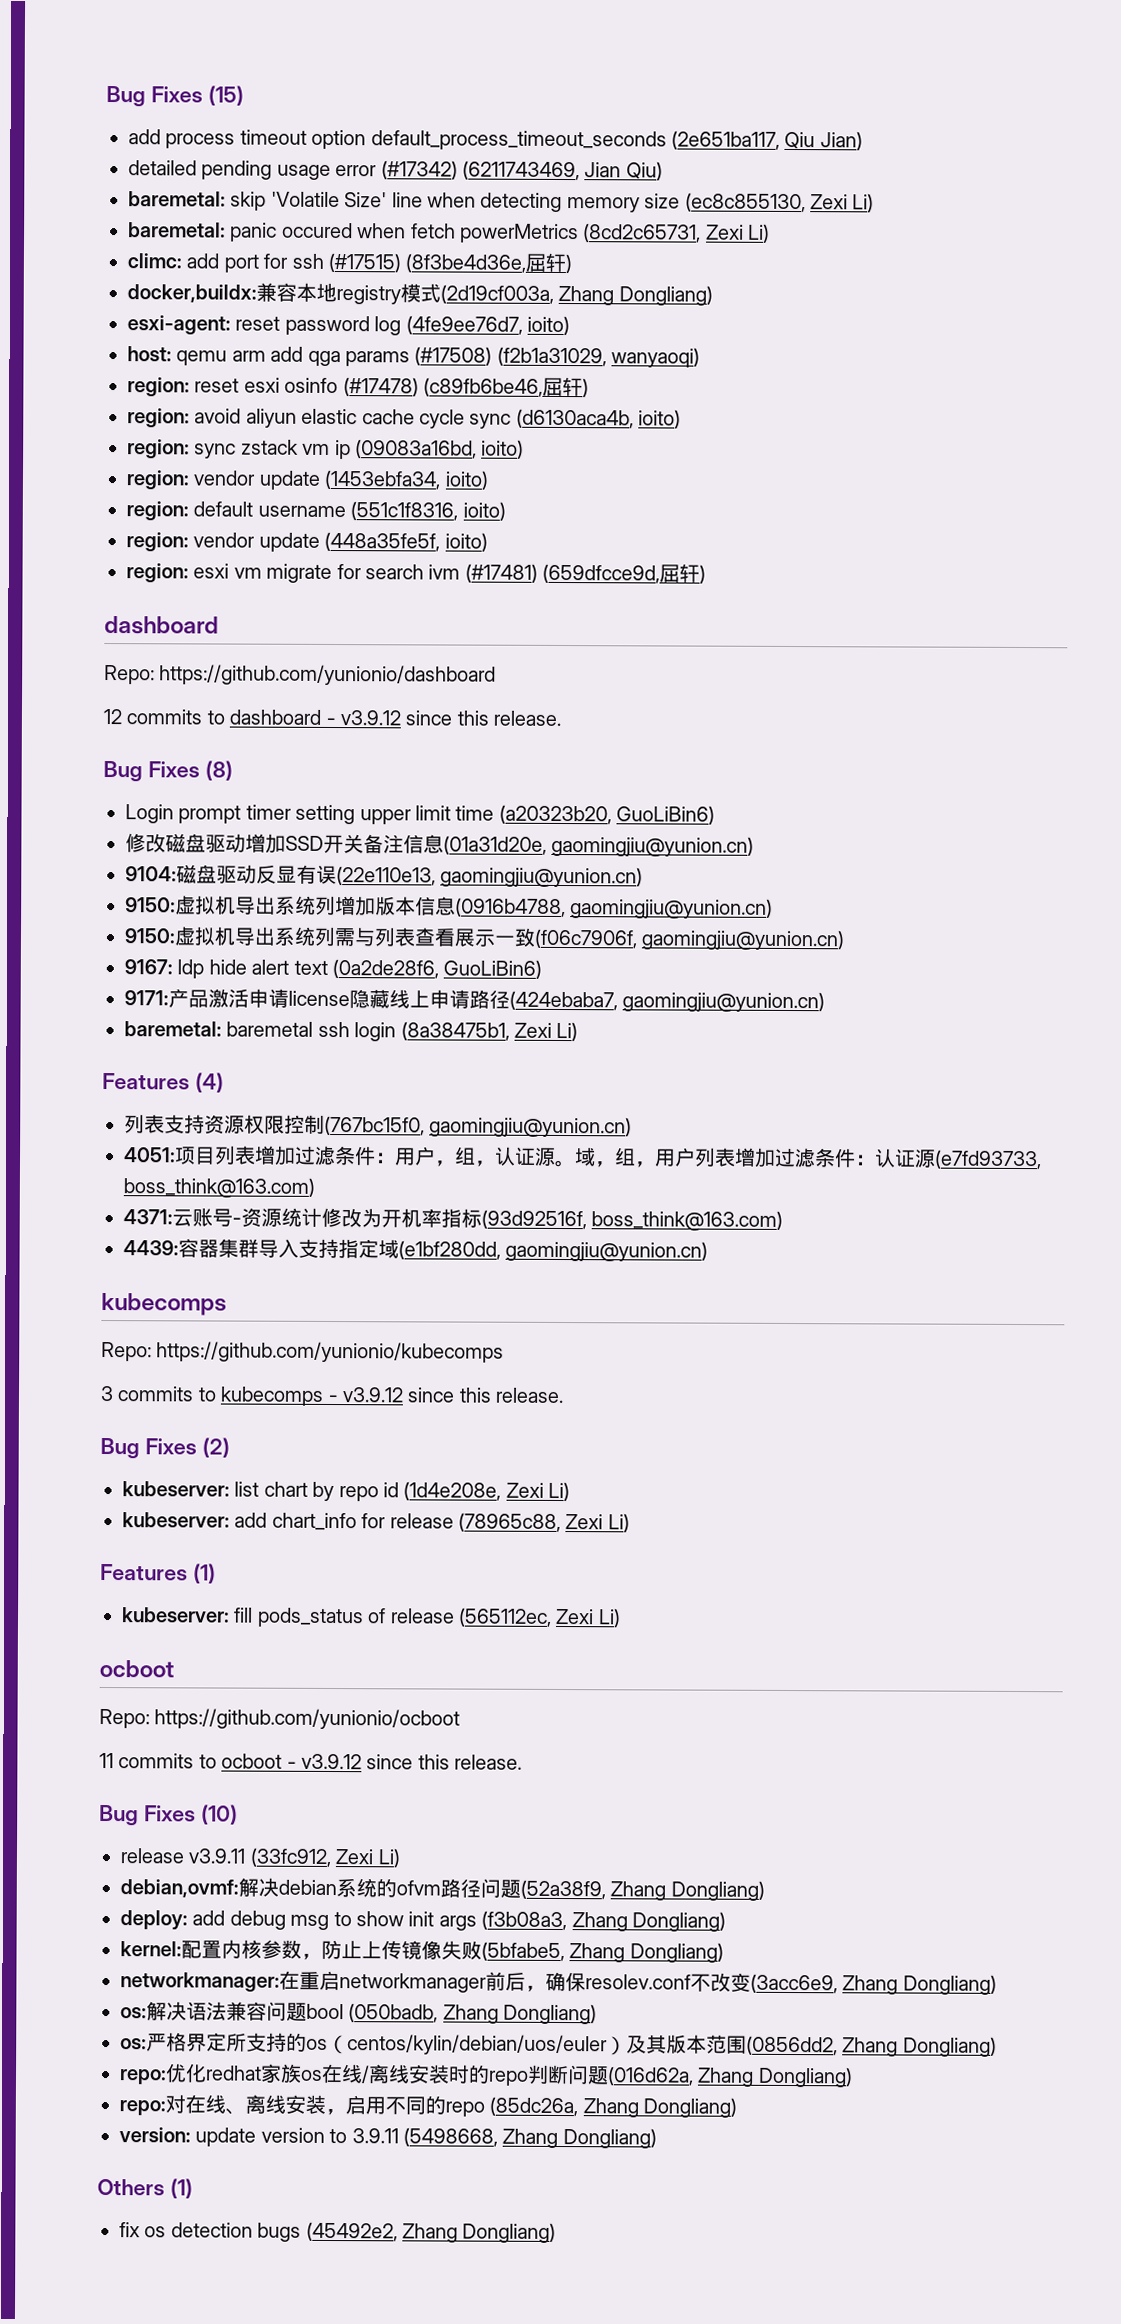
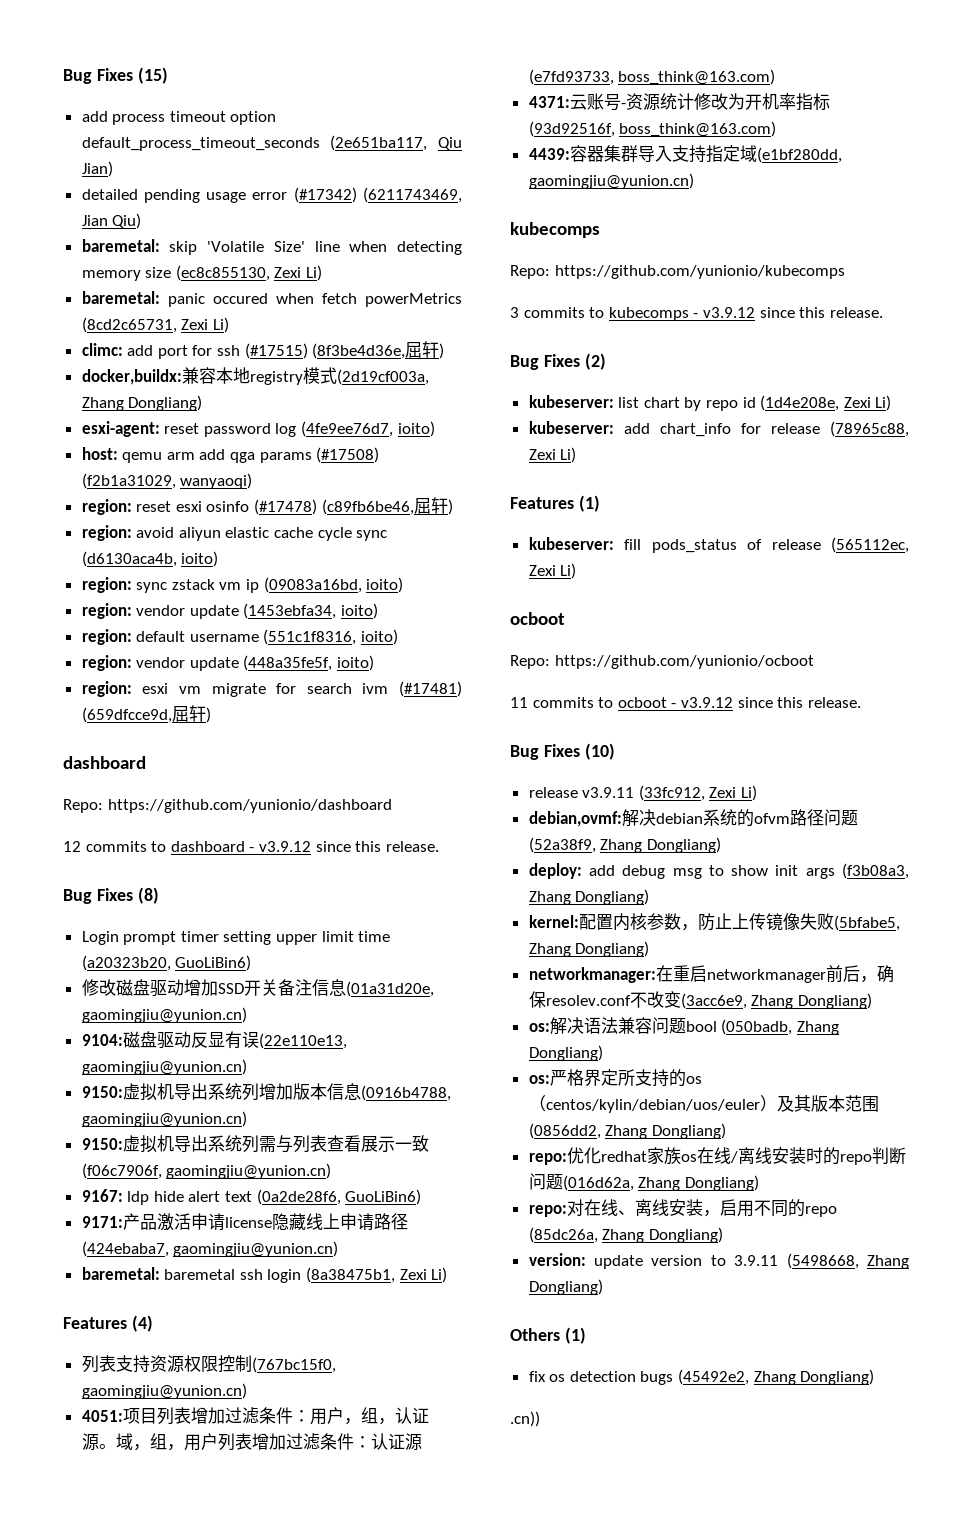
+ .cn))

